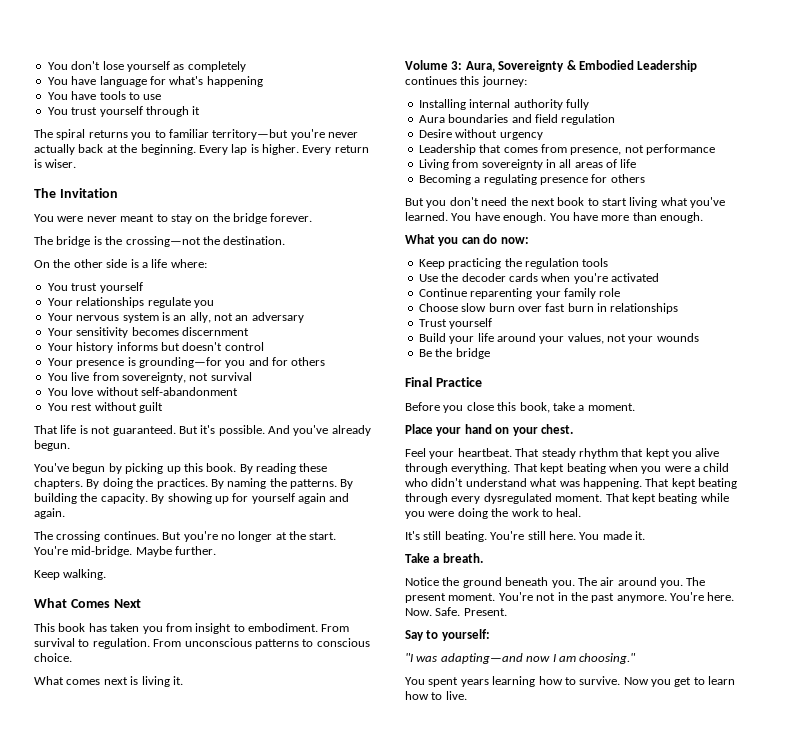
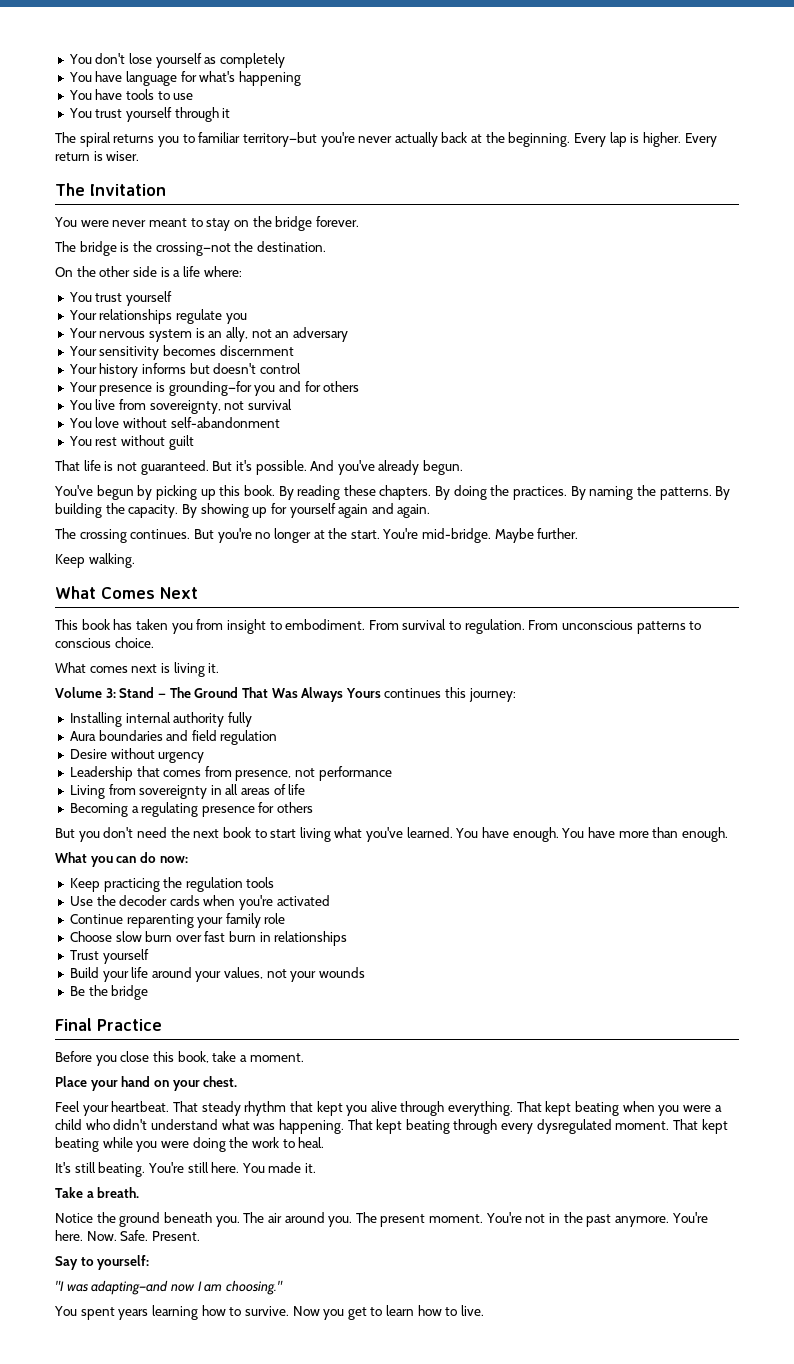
- Volume 3: Aura, Sovereignty & Embodied Leadership continues this journey:
+ Volume 3: Stand — The Ground That Was Always Yours continues this journey:

